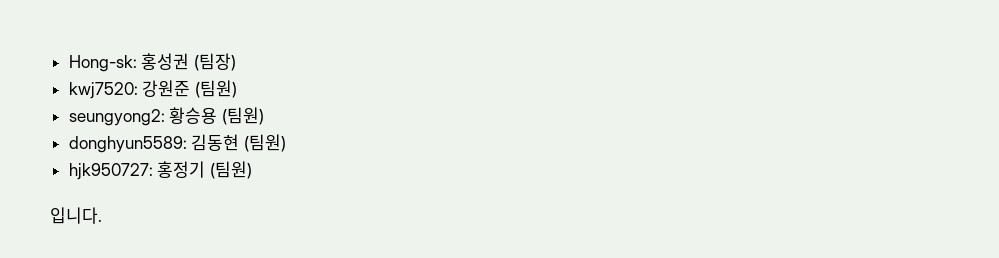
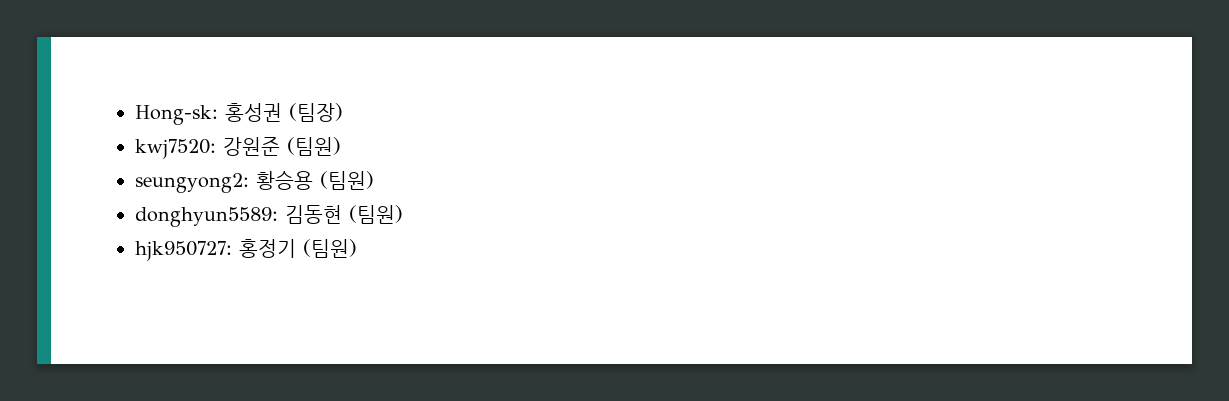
- 입니다.

